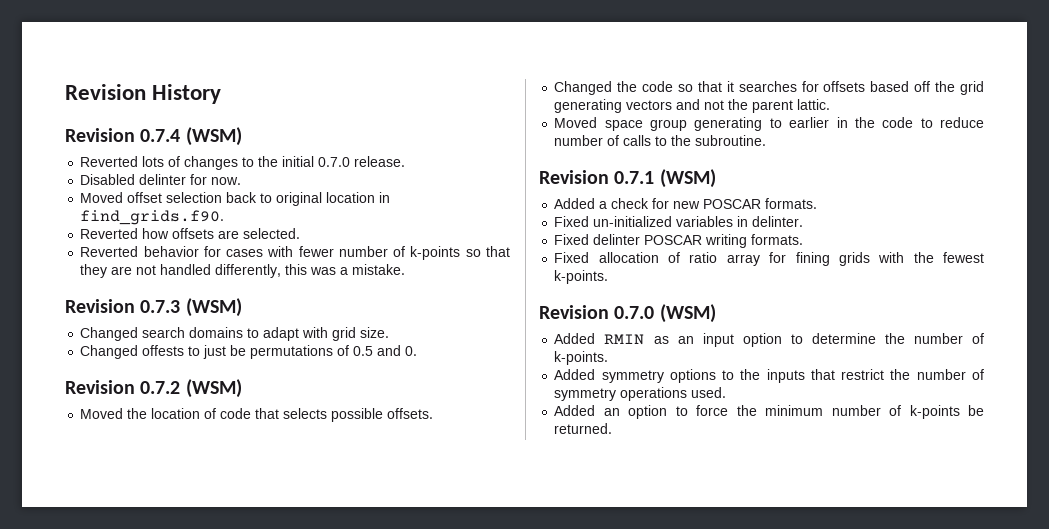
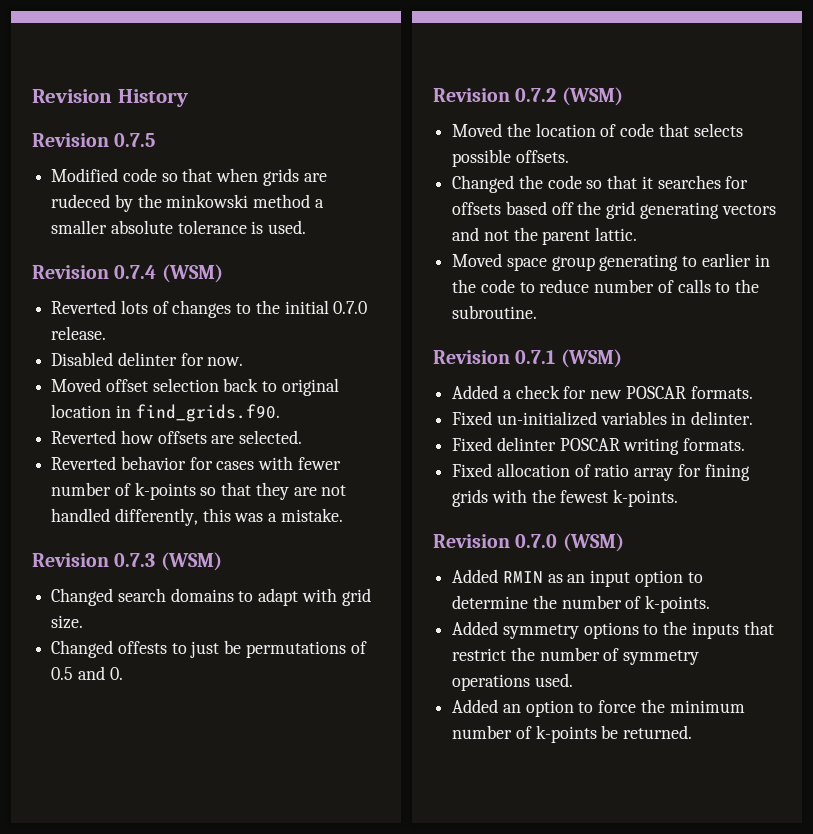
+ Revision 0.7.5
+ Modified code so that when grids are rudeced by the minkowski method a smaller absolute tolerance is used.

